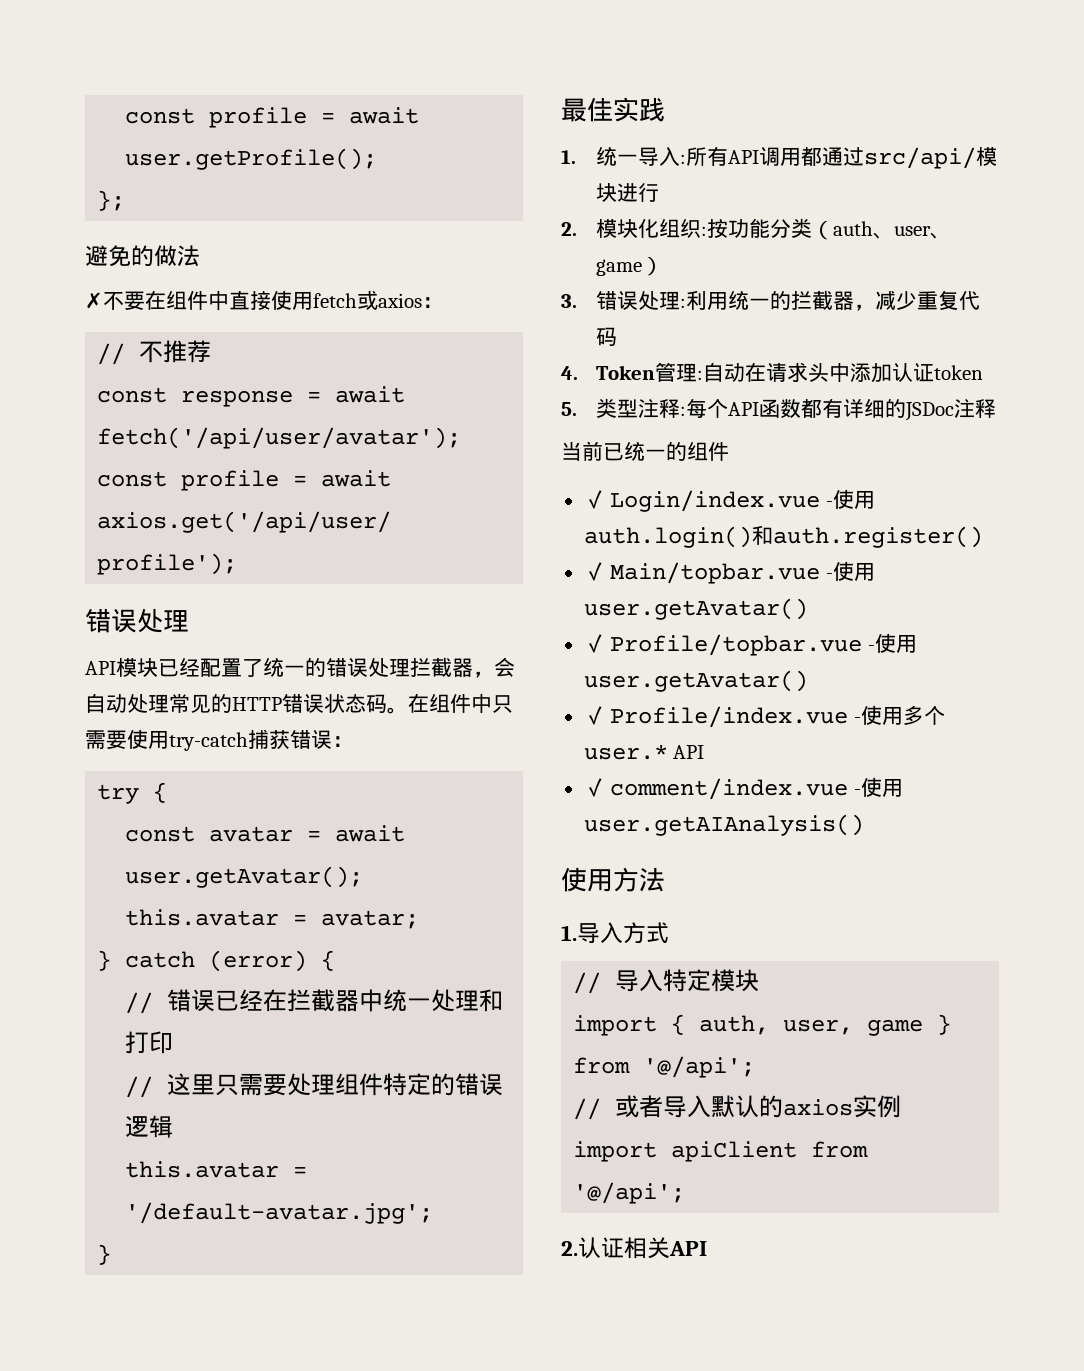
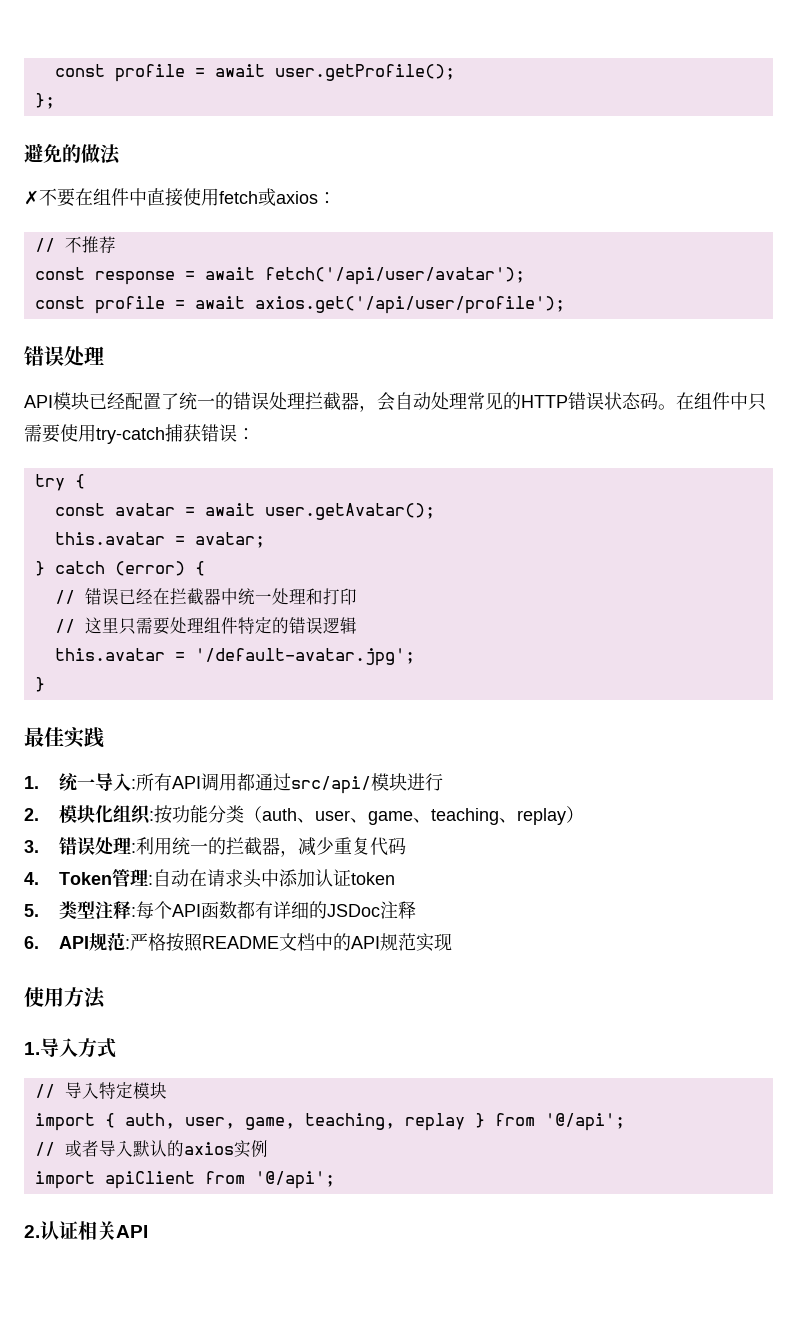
- 2.模块化组织:按功能分类（auth、user、game）
+ 2.模块化组织:按功能分类（auth、user、game、teaching、replay）
- 当前已统一的组件
- ✓ Login/index.vue -使用auth.login()和auth.register()
- ✓ Main/topbar.vue -使用user.getAvatar()
- ✓ Profile/topbar.vue -使用user.getAvatar()
- ✓ Profile/index.vue -使用多个user.* API
- ✓ comment/index.vue -使用user.getAIAnalysis()
+ 6. API规范:严格按照README文档中的API规范实现
- import { auth, user, game } from '@/api';
+ import { auth, user, game, teaching, replay } from '@/api';

